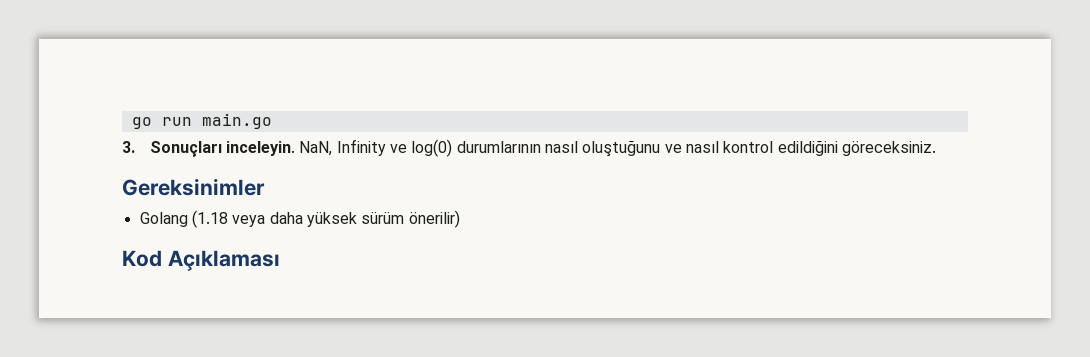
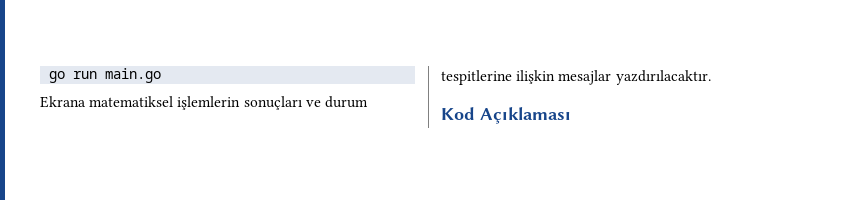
- 3. Sonuçları inceleyin. NaN, Infinity ve log(0) durumlarının nasıl oluştuğunu ve nasıl kontrol edildiğini göreceksiniz.
- Gereksinimler
- Golang (1.18 veya daha yüksek sürüm önerilir)
+ Ekrana matematiksel işlemlerin sonuçları ve durum tespitlerine ilişkin mesajlar yazdırılacaktır.

